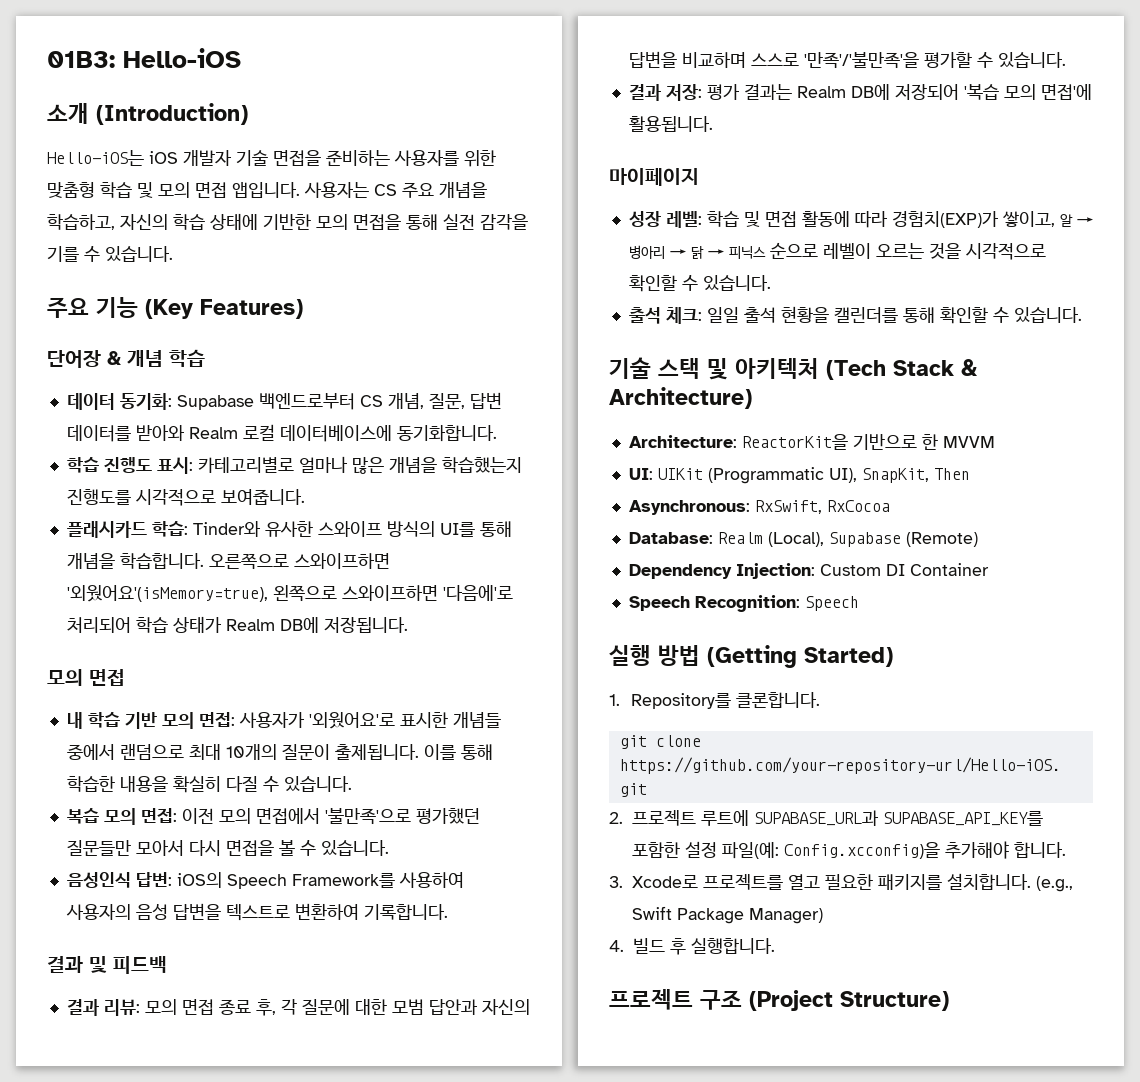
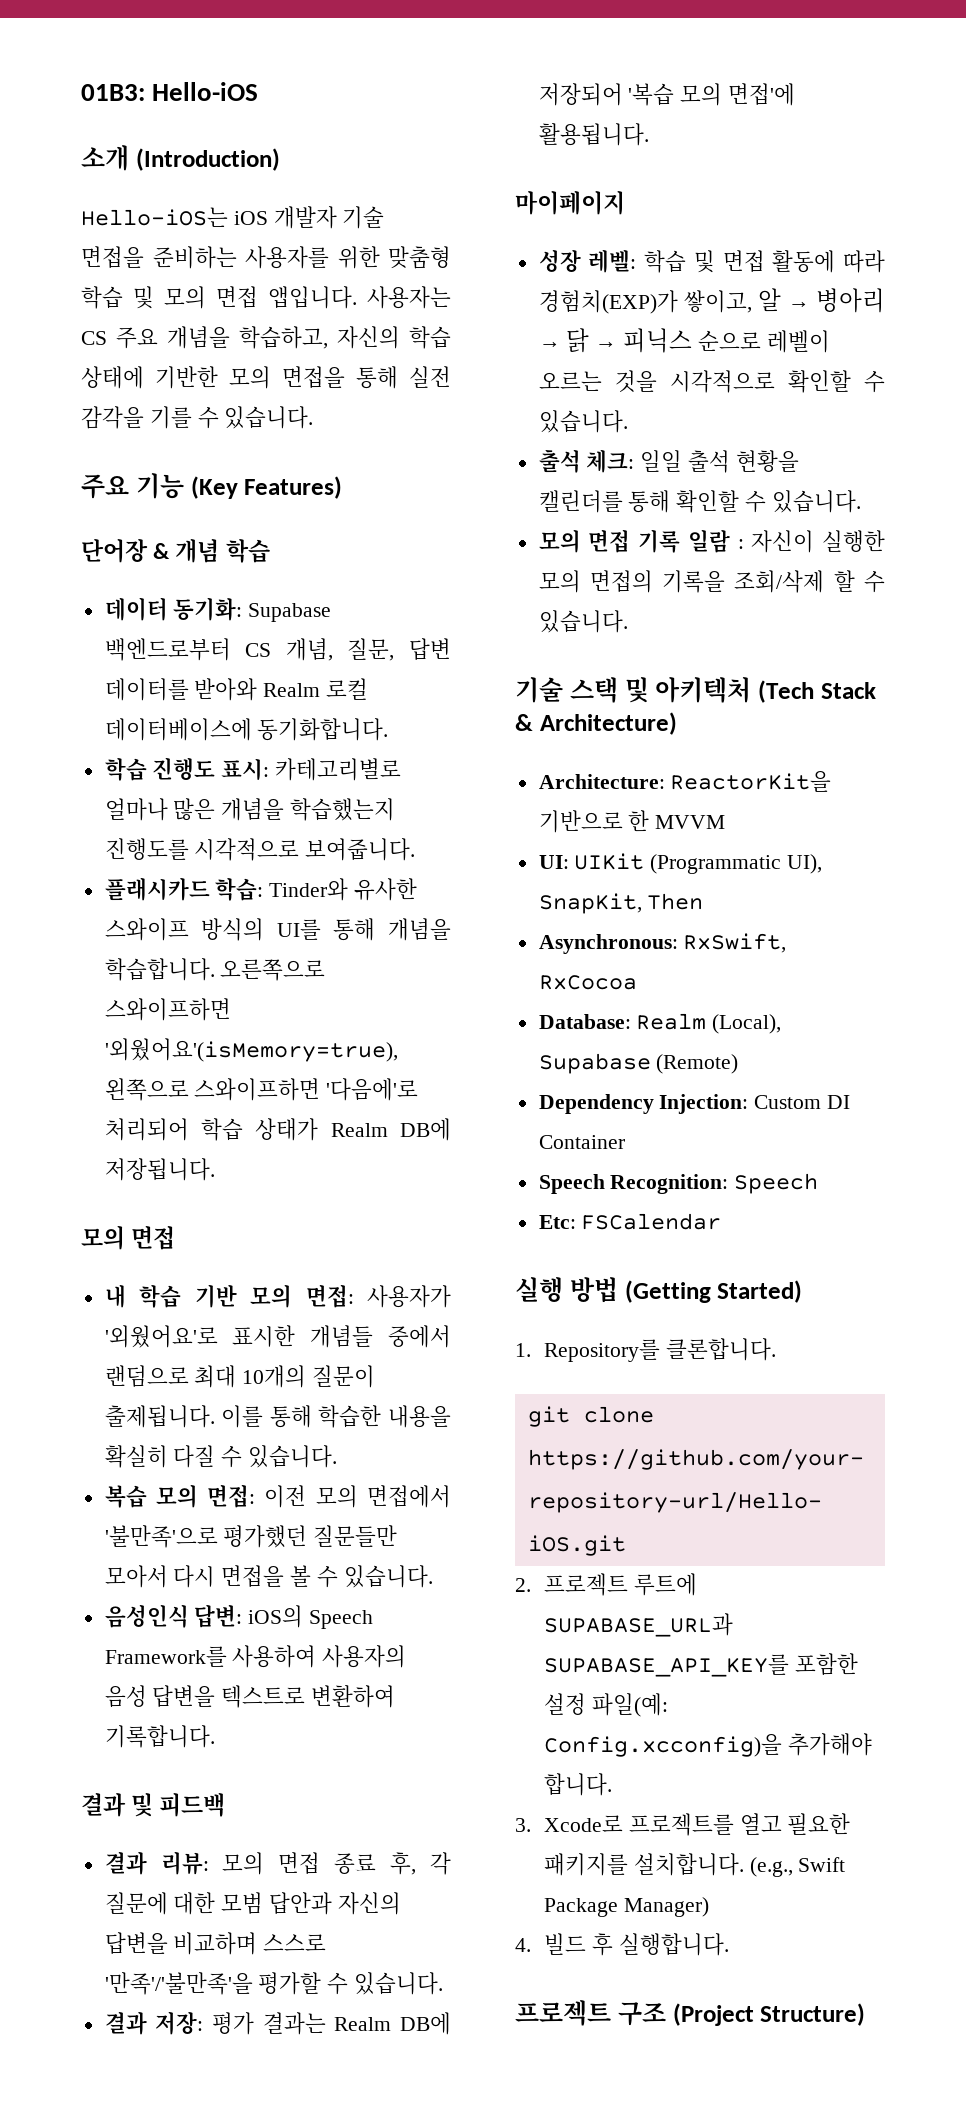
+ 모의 면접 기록 일람 : 자신이 실행한 모의 면접의 기록을 조회/삭제 할 수 있습니다.
+ Etc: FSCalendar

